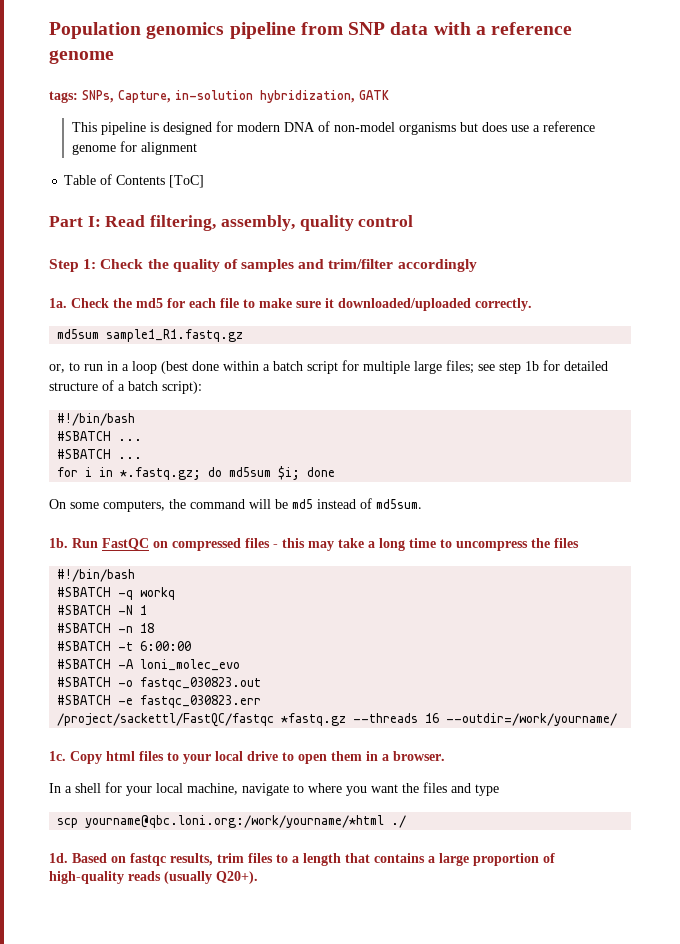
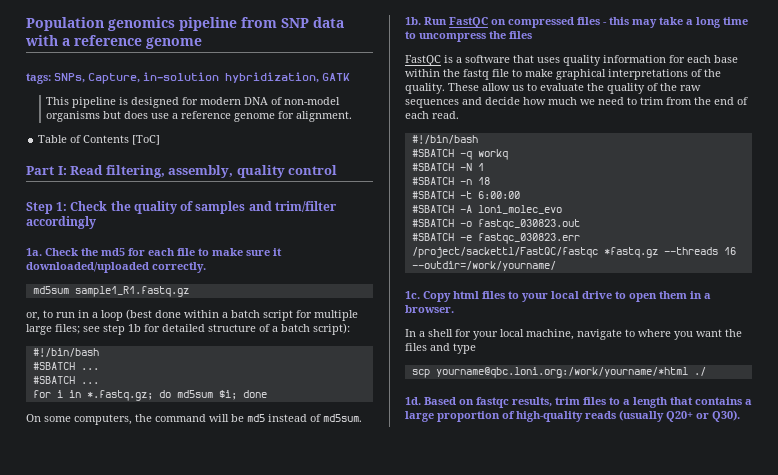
- This pipeline is designed for modern DNA of non-model organisms but does use a reference genome for alignment
+ This pipeline is designed for modern DNA of non-model organisms but does use a reference genome for alignment.
+ FastQC is a software that uses quality information for each base within the fastq file to make graphical interpretations of the quality. These allow us to evaluate the quality of the raw sequences and decide how much we need to trim from the end of each read.
- Based on fastqc results, trim files to a length that contains a large proportion of high-quality reads (usually Q20+).
+ Based on fastqc results, trim files to a length that contains a large proportion of high-quality reads (usually Q20+ or Q30).

